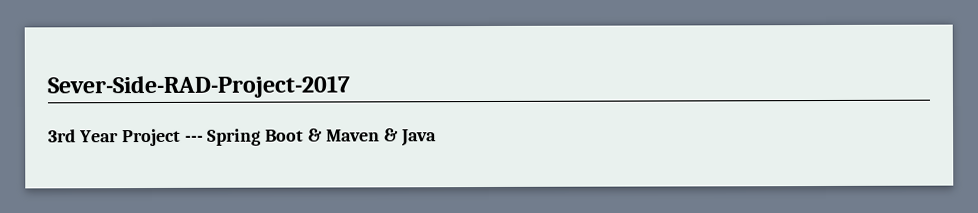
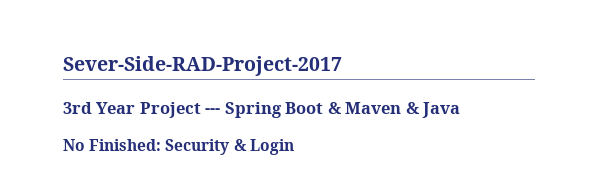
+ No Finished: Security & Login

